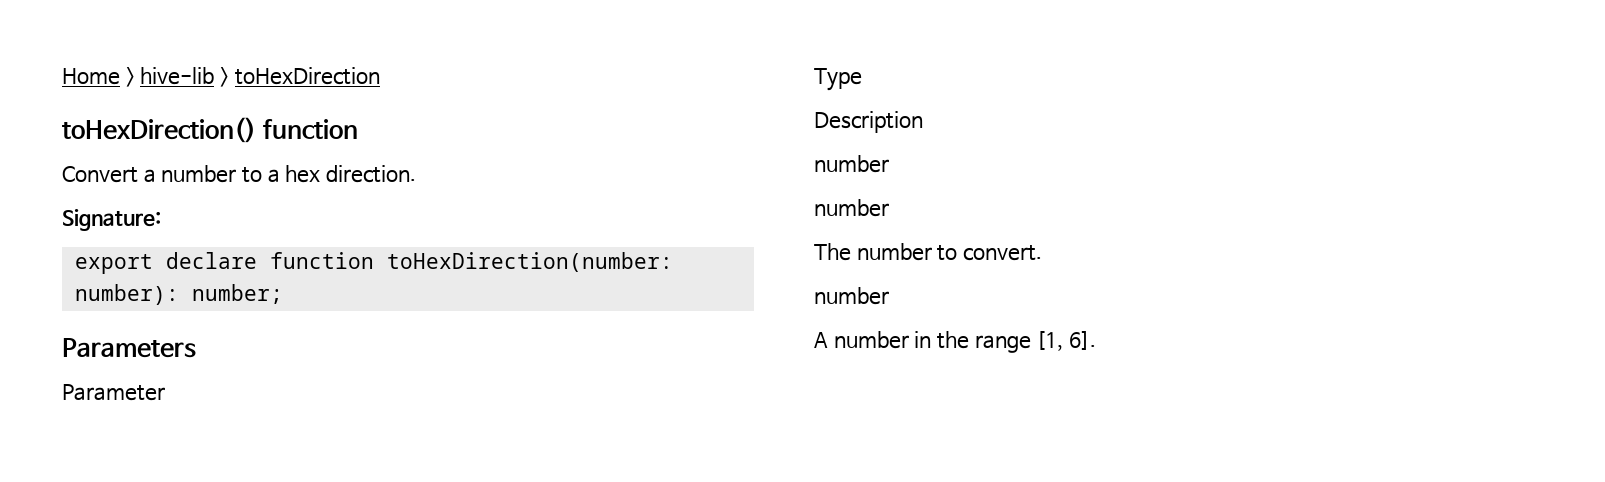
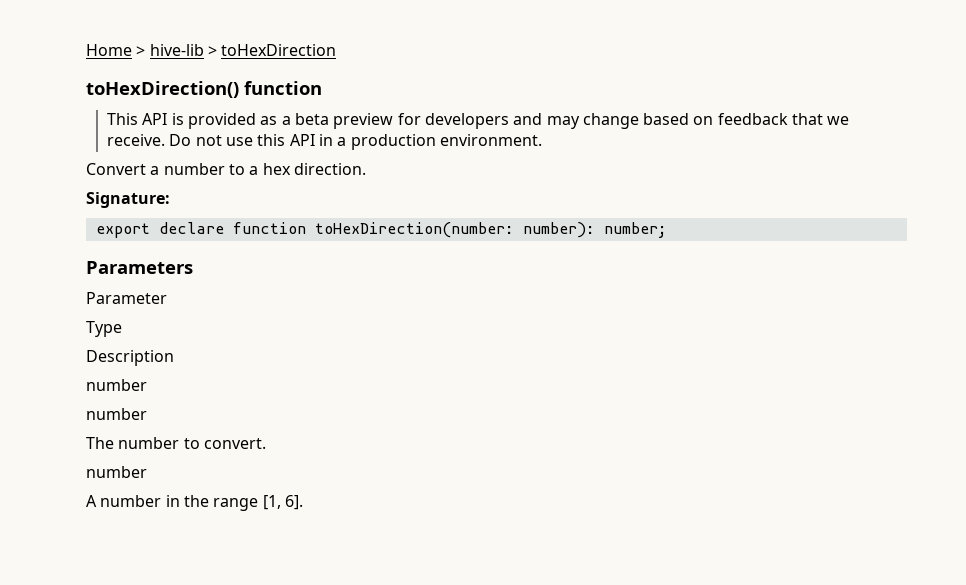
+ This API is provided as a beta preview for developers and may change based on feedback that we receive. Do not use this API in a production environment.

